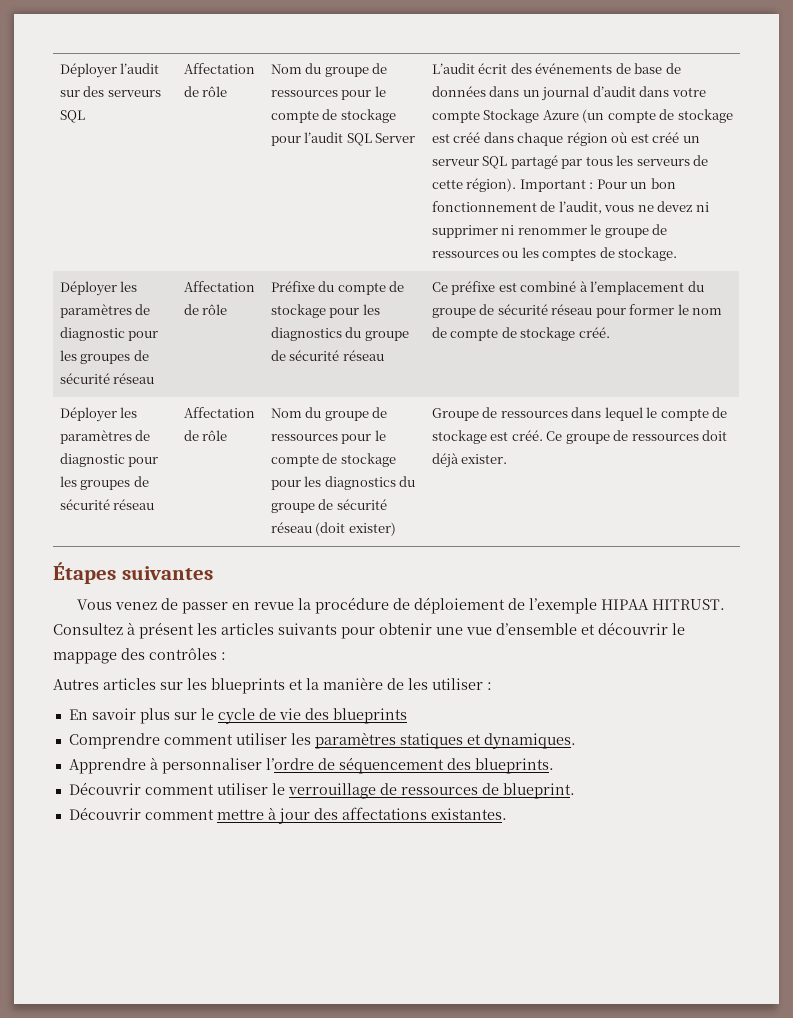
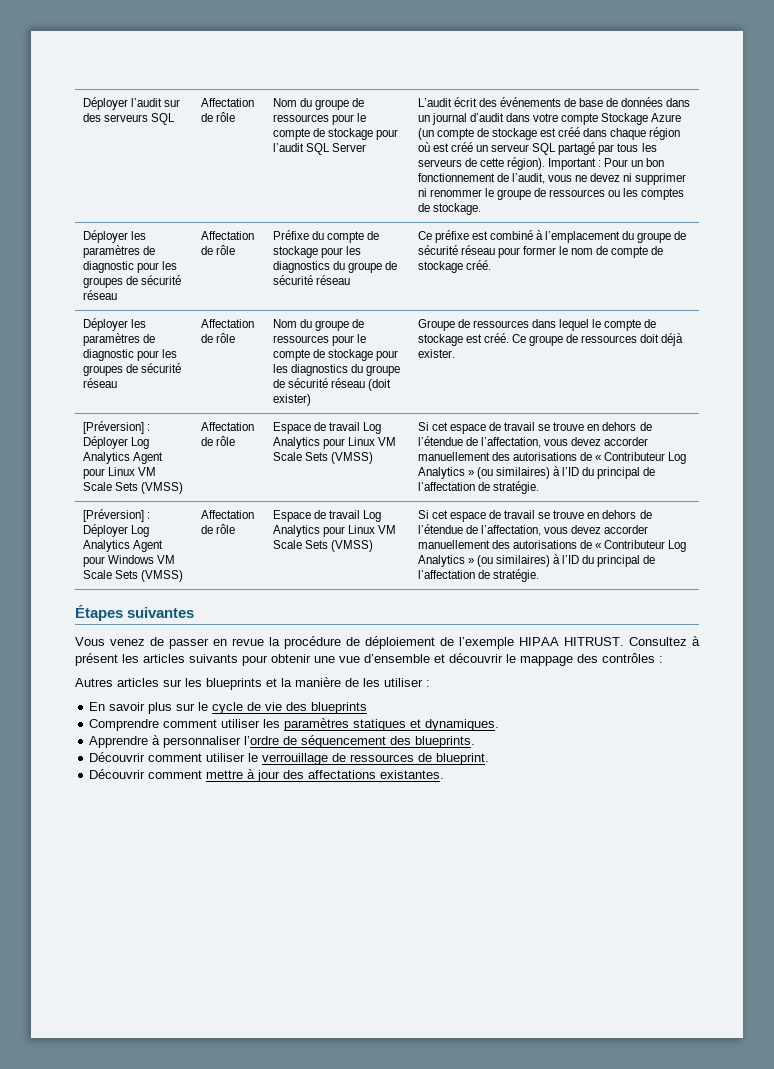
+ [Préversion] : Déployer Log Analytics Agent pour Linux VM Scale Sets (VMSS) | Affectation de rôle | Espace de travail Log Analytics pour Linux VM Scale Sets (VMSS) | Si cet espace de travail se trouve en dehors de l’étendue de l’affectation, vous devez accorder manuellement des autorisations de « Contributeur Log Analytics » (ou similaires) à l’ID du principal de l’affectation de stratégie.
+ [Préversion] : Déployer Log Analytics Agent pour Windows VM Scale Sets (VMSS) | Affectation de rôle | Espace de travail Log Analytics pour Linux VM Scale Sets (VMSS) | Si cet espace de travail se trouve en dehors de l’étendue de l’affectation, vous devez accorder manuellement des autorisations de « Contributeur Log Analytics » (ou similaires) à l’ID du principal de l’affectation de stratégie.

